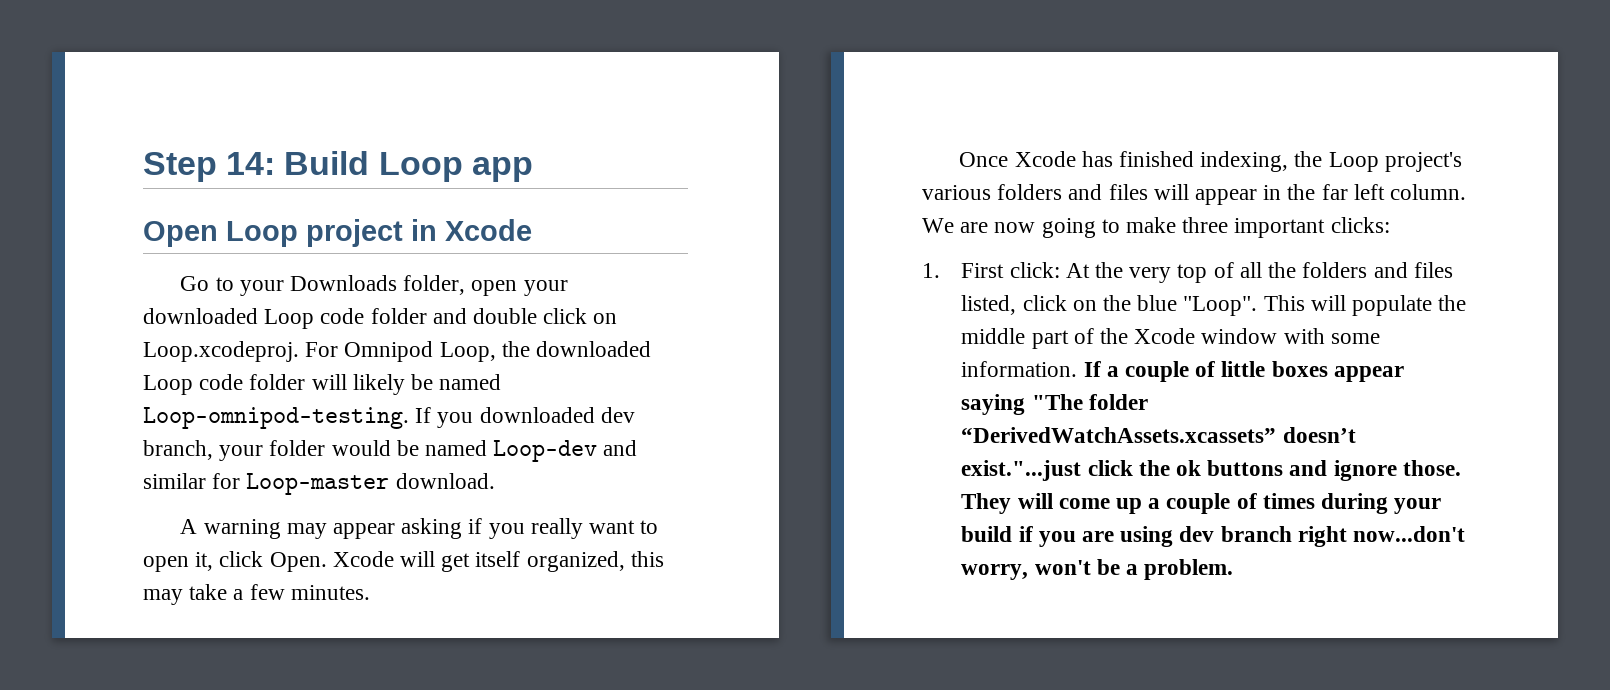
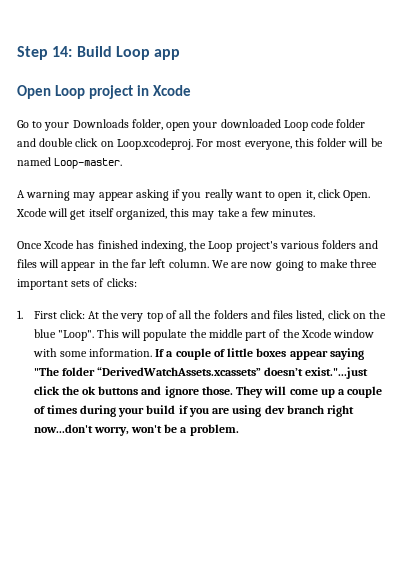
- Go to your Downloads folder, open your downloaded Loop code folder and double click on Loop.xcodeproj. For Omnipod Loop, the downloaded Loop code folder will likely be named Loop-omnipod-testing. If you downloaded dev branch, your folder would be named Loop-dev and similar for Loop-master download.
+ Go to your Downloads folder, open your downloaded Loop code folder and double click on Loop.xcodeproj. For most everyone, this folder will be named Loop-master.
- We are now going to make three important clicks:
+ We are now going to make three important sets of clicks:

